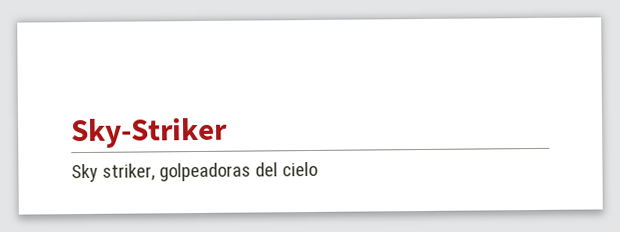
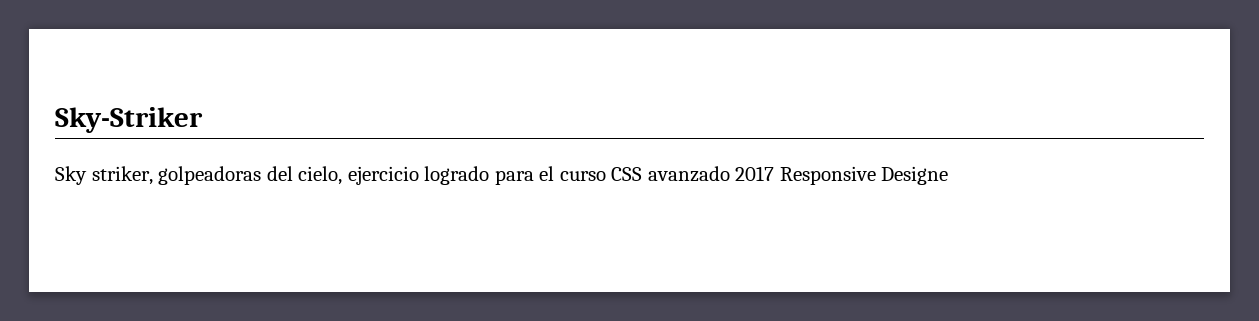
- Sky striker, golpeadoras del cielo
+ Sky striker, golpeadoras del cielo, ejercicio logrado para el curso CSS avanzado 2017 Responsive Designe

